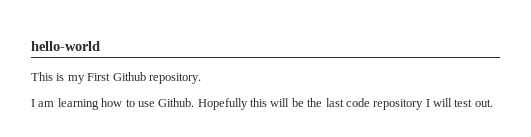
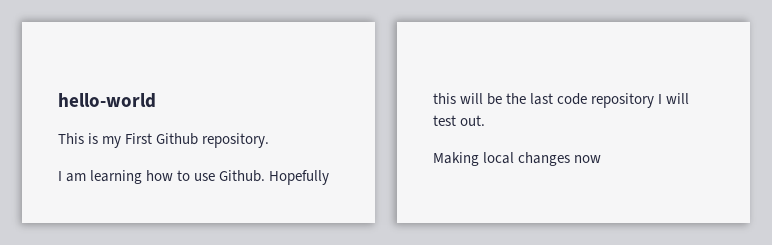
+ Making local changes now

